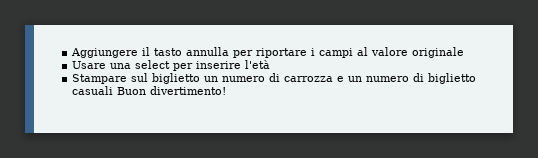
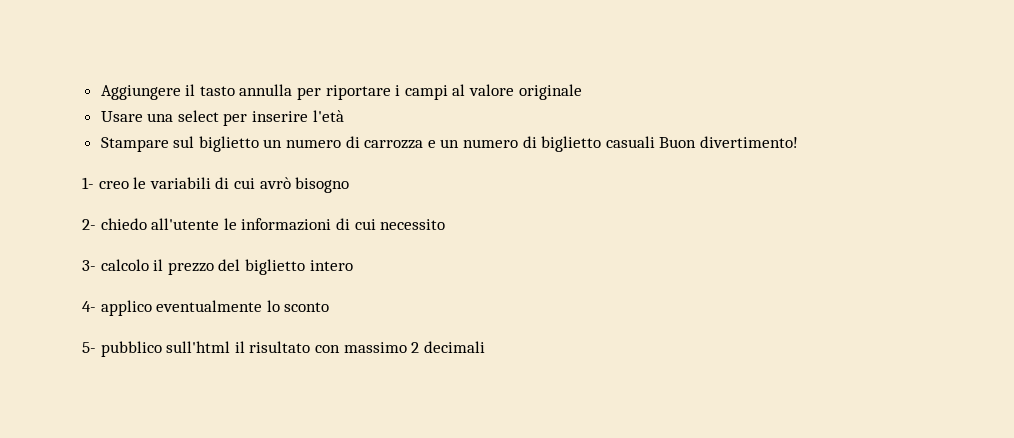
+ 1- creo le variabili di cui avrò bisogno
+ 2- chiedo all'utente le informazioni di cui necessito
+ 3- calcolo il prezzo del biglietto intero
+ 4- applico eventualmente lo sconto
+ 5- pubblico sull'html il risultato con massimo 2 decimali

